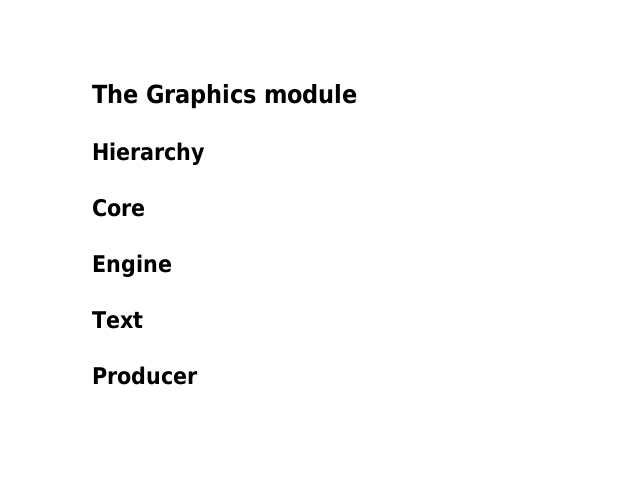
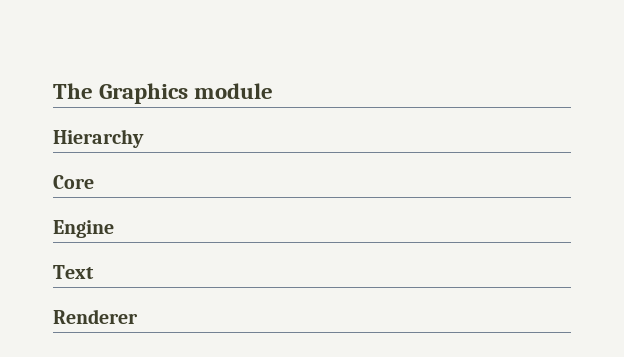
- Producer
+ Renderer

